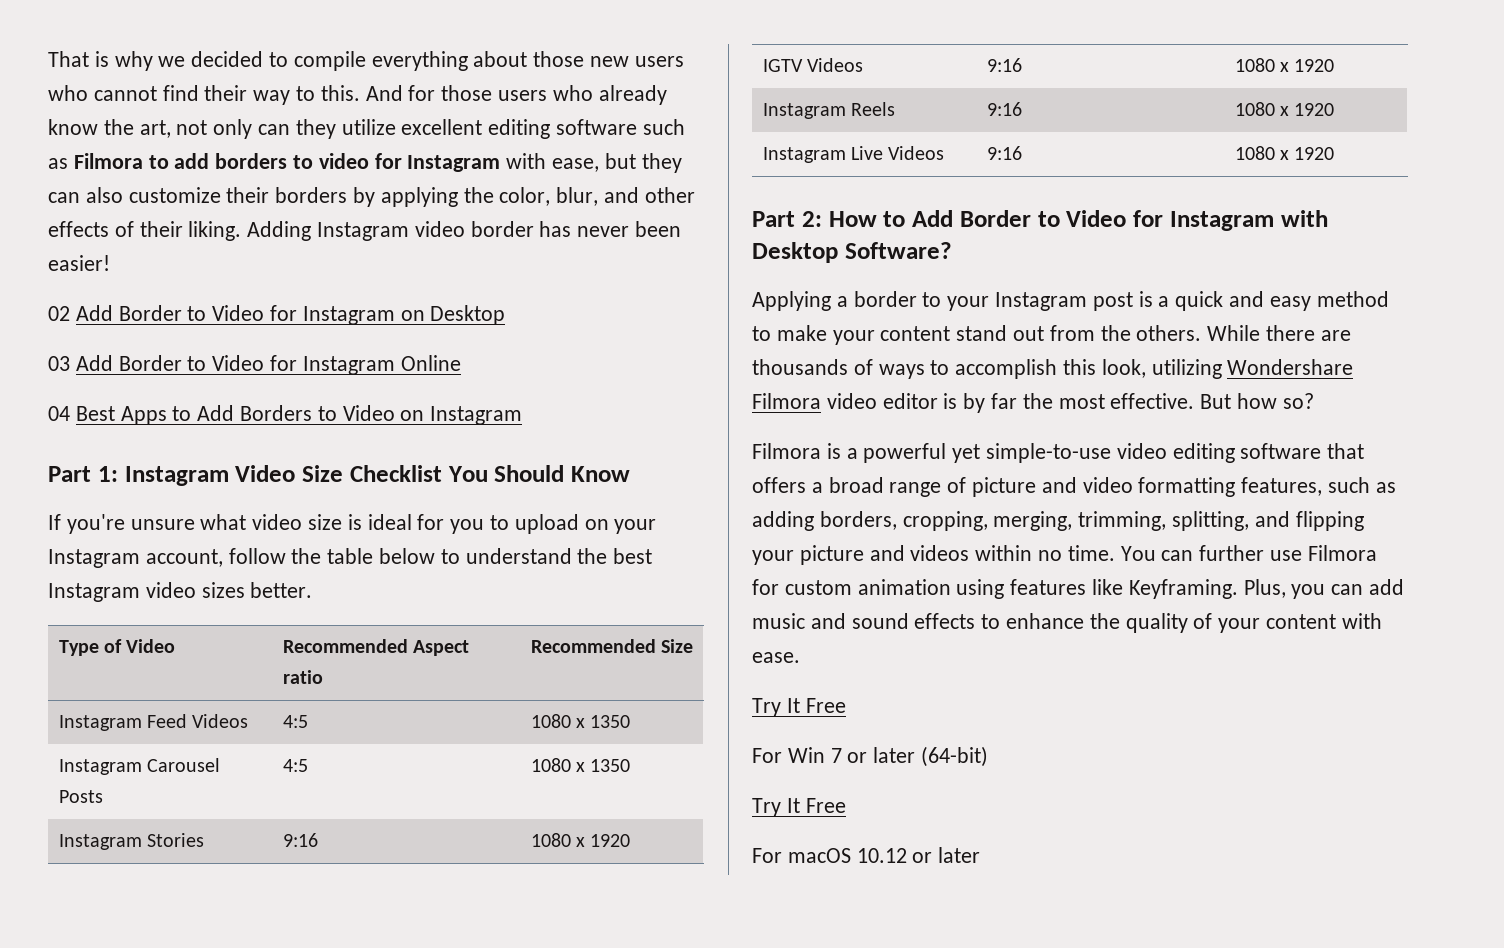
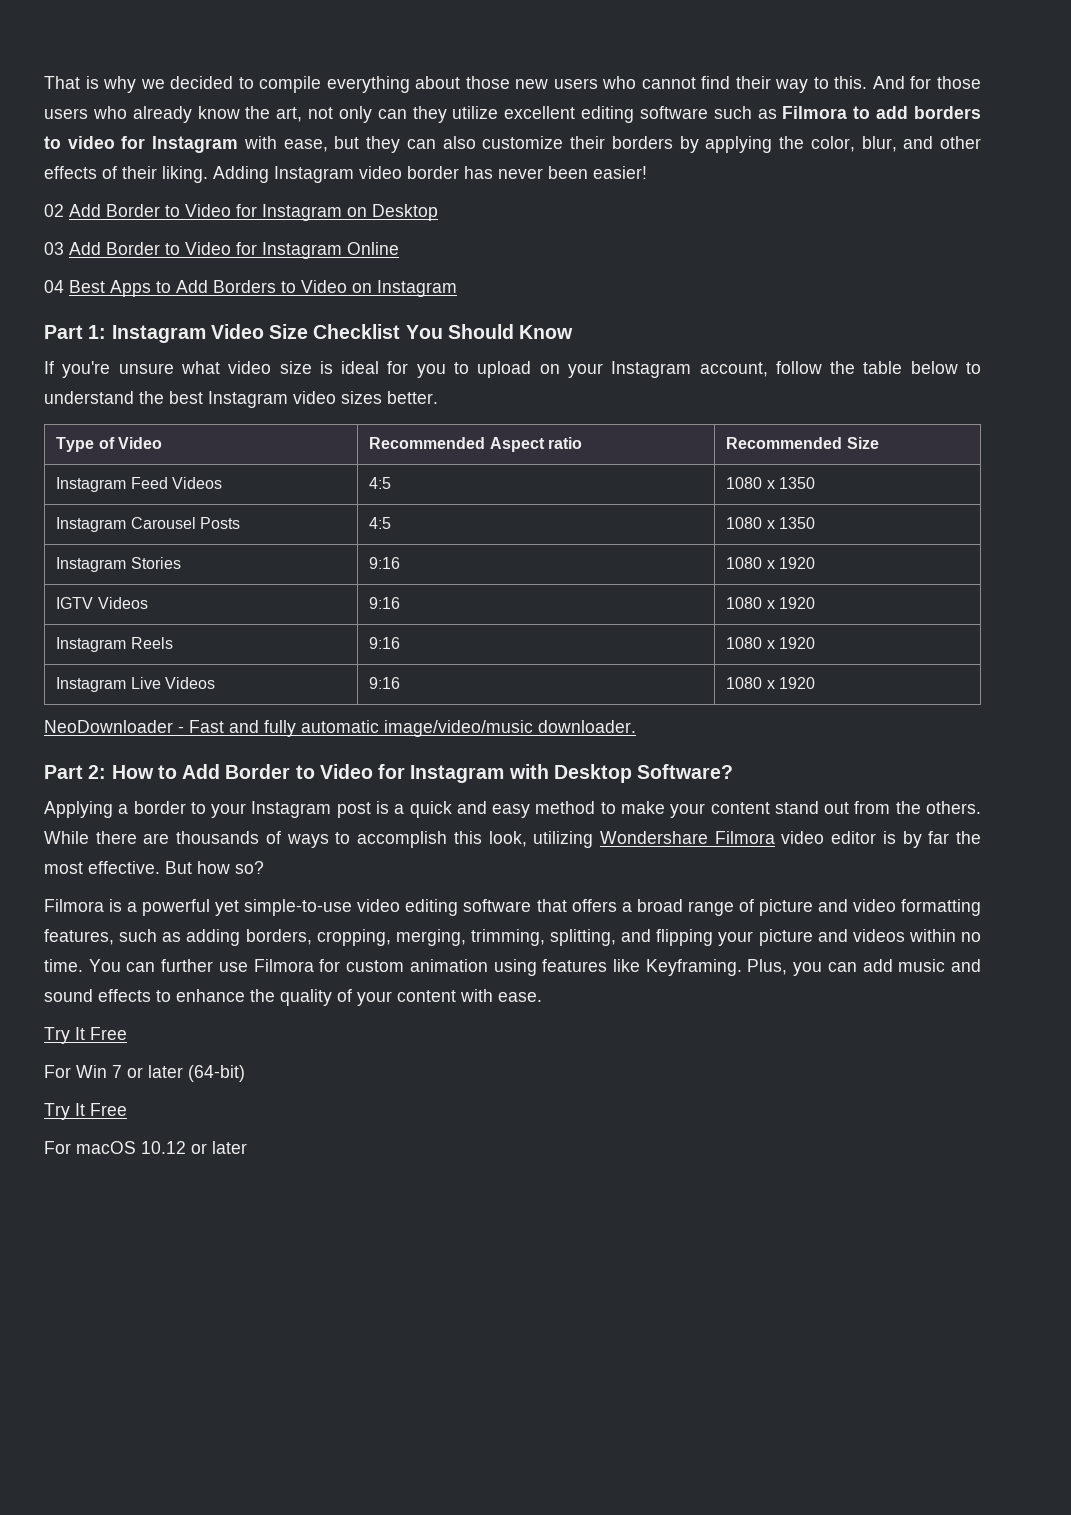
+ NeoDownloader - Fast and fully automatic image/video/music downloader.

